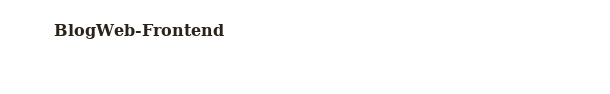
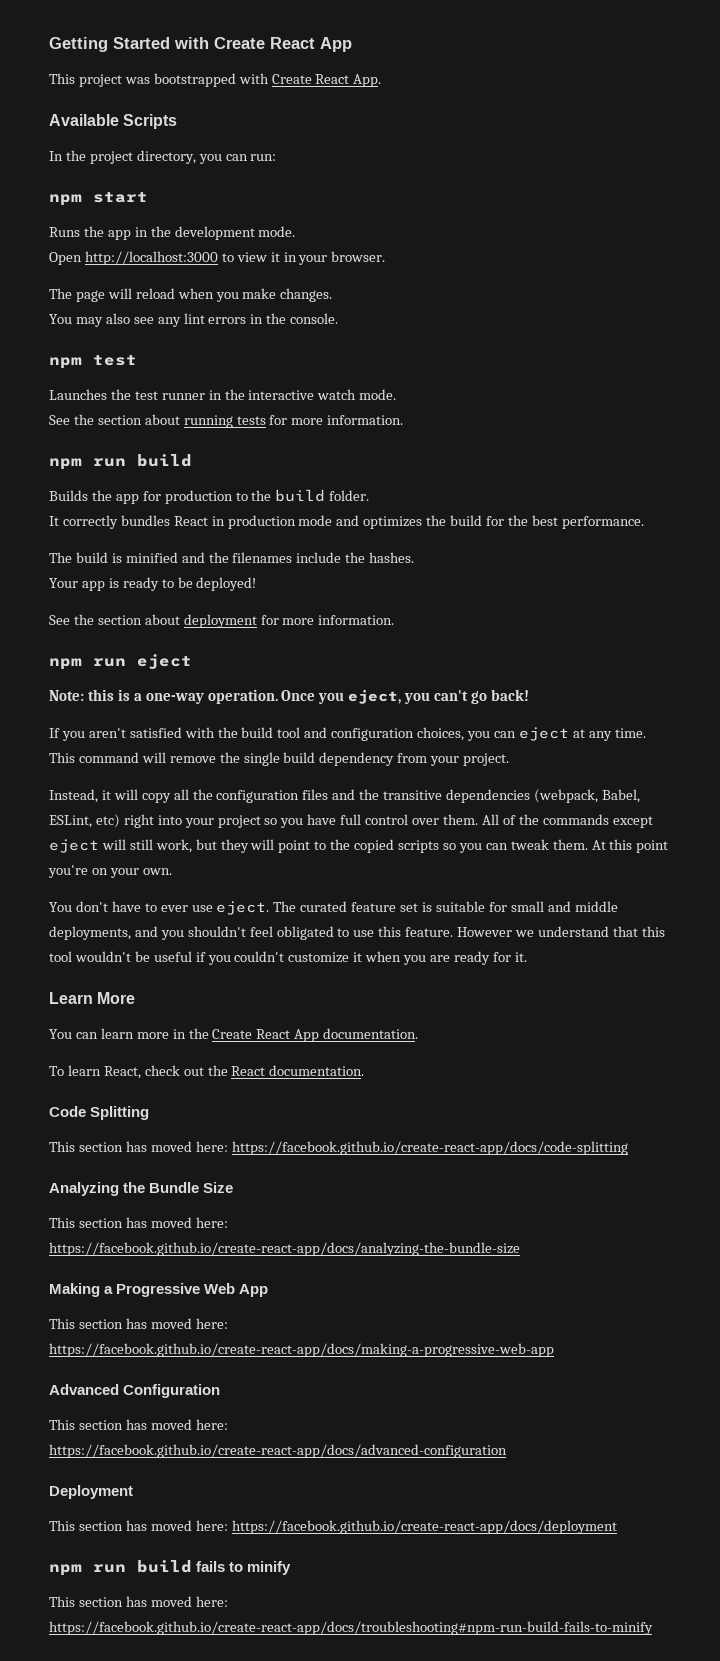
- BlogWeb-Frontend
+ Getting Started with Create React App
+ This project was bootstrapped with Create React App.
+ Available Scripts
+ In the project directory, you can run:
+ npm start
+ Runs the app in the development mode.
+ Open http://localhost:3000 to view it in your browser.
+ The page will reload when you make changes.
+ You may also see any lint errors in the console.
+ npm test
+ Launches the test runner in the interactive watch mode.
+ See the section about running tests for more information.
+ npm run build
+ Builds the app for production to the build folder.
+ It correctly bundles React in production mode and optimizes the build for the best performance.
+ The build is minified and the filenames include the hashes.
+ Your app is ready to be deployed!
+ See the section about deployment for more information.
+ npm run eject
+ Note: this is a one-way operation. Once you eject, you can't go back!
+ If you aren't satisfied with the build tool and configuration choices, you can eject at any time. This command will remove the single build dependency from your project.
+ Instead, it will copy all the configuration files and the transitive dependencies (webpack, Babel, ESLint, etc) right into your project so you have full control over them. All of the commands except eject will still work, but they will point to the copied scripts so you can tweak them. At this point you're on your own.
+ You don't have to ever use eject. The curated feature set is suitable for small and middle deployments, and you shouldn't feel obligated to use this feature. However we understand that this tool wouldn't be useful if you couldn't customize it when you are ready for it.
+ Learn More
+ You can learn more in the Create React App documentation.
+ To learn React, check out the React documentation.
+ Code Splitting
+ This section has moved here: https://facebook.github.io/create-react-app/docs/code-splitting
+ Analyzing the Bundle Size
+ This section has moved here: https://facebook.github.io/create-react-app/docs/analyzing-the-bundle-size
+ Making a Progressive Web App
+ This section has moved here: https://facebook.github.io/create-react-app/docs/making-a-progressive-web-app
+ Advanced Configuration
+ This section has moved here: https://facebook.github.io/create-react-app/docs/advanced-configuration
+ Deployment
+ This section has moved here: https://facebook.github.io/create-react-app/docs/deployment
+ npm run build fails to minify
+ This section has moved here: https://facebook.github.io/create-react-app/docs/troubleshooting#npm-run-build-fails-to-minify

